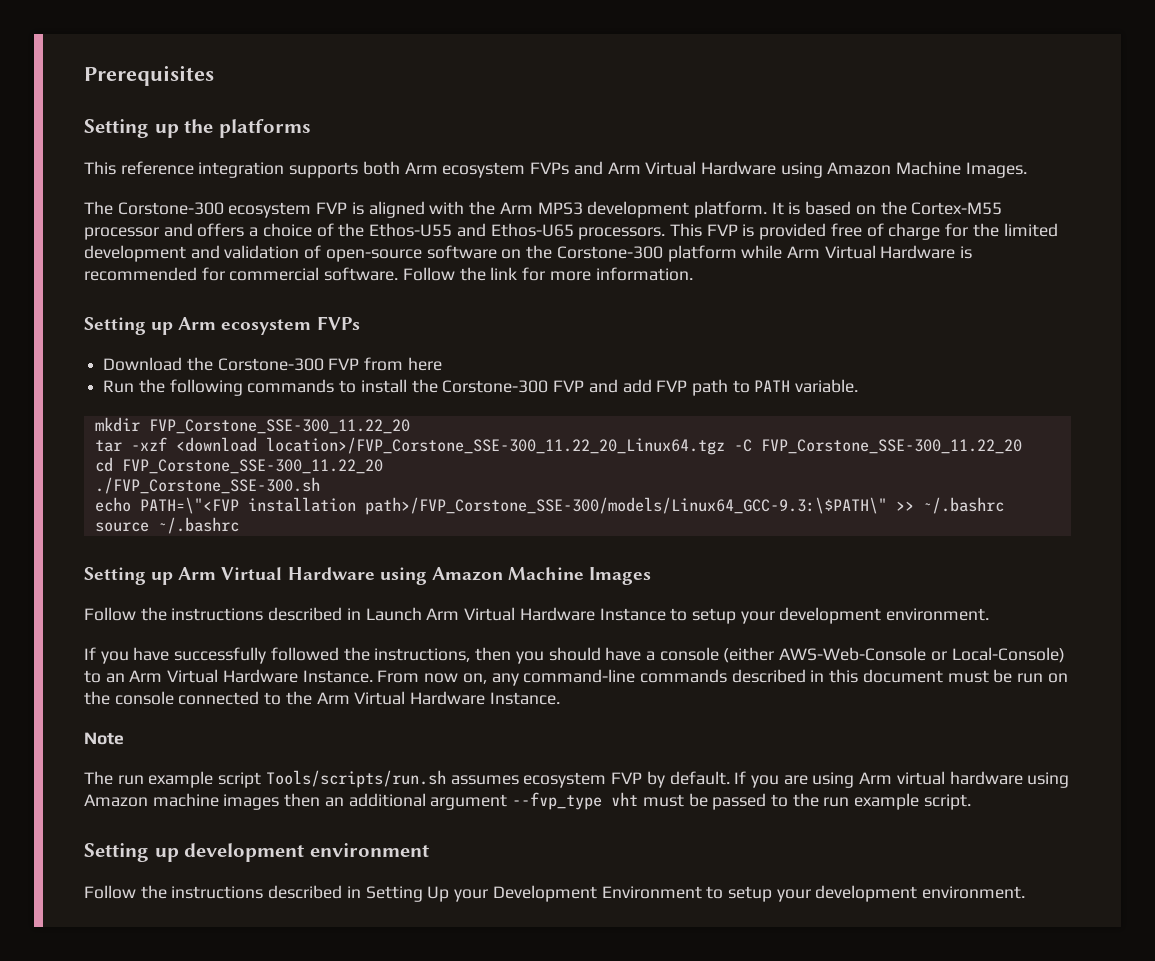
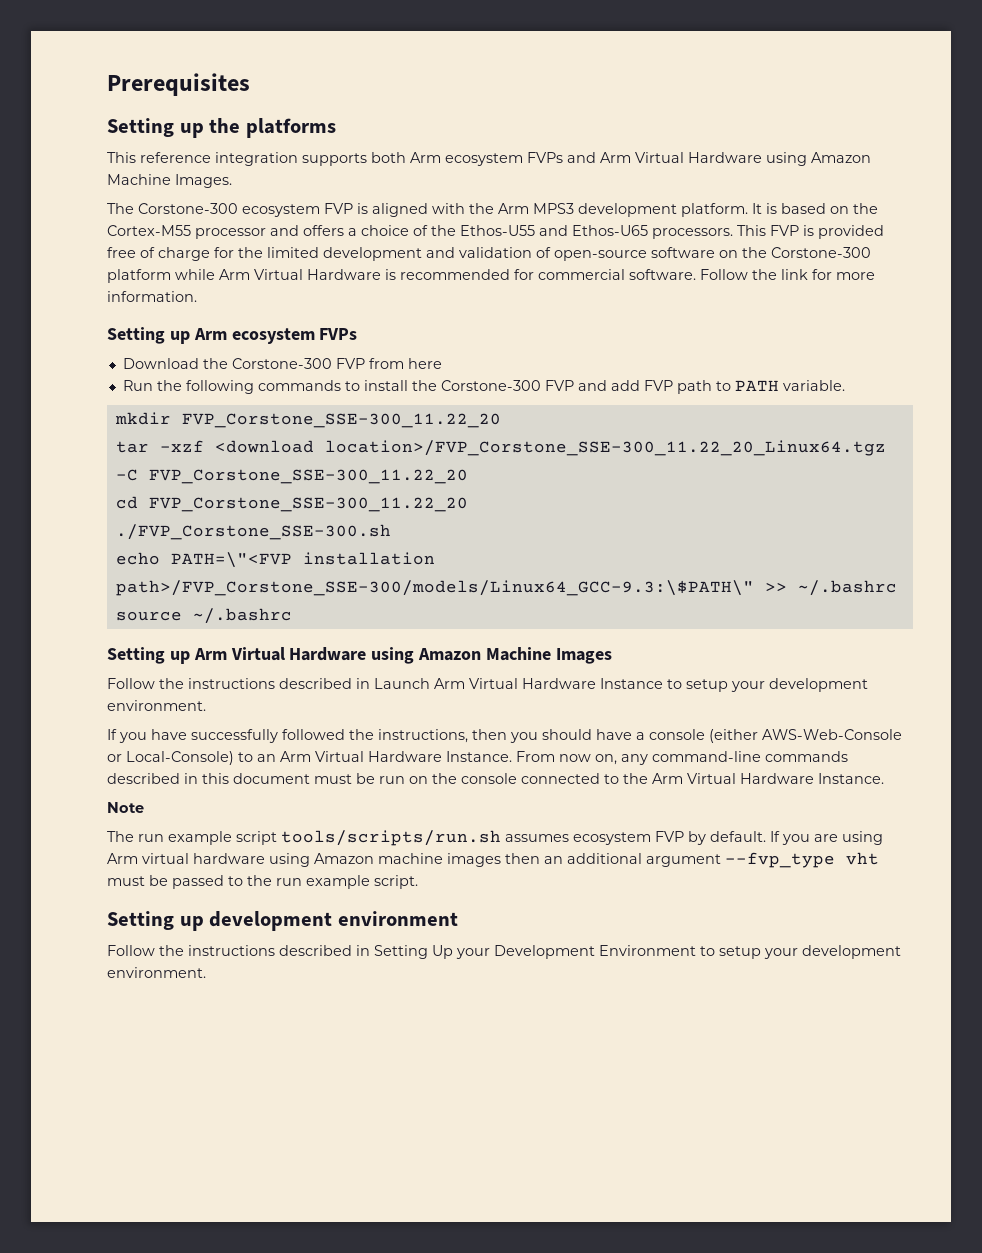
- The run example script Tools/scripts/run.sh assumes ecosystem FVP by default.
+ The run example script tools/scripts/run.sh assumes ecosystem FVP by default.

